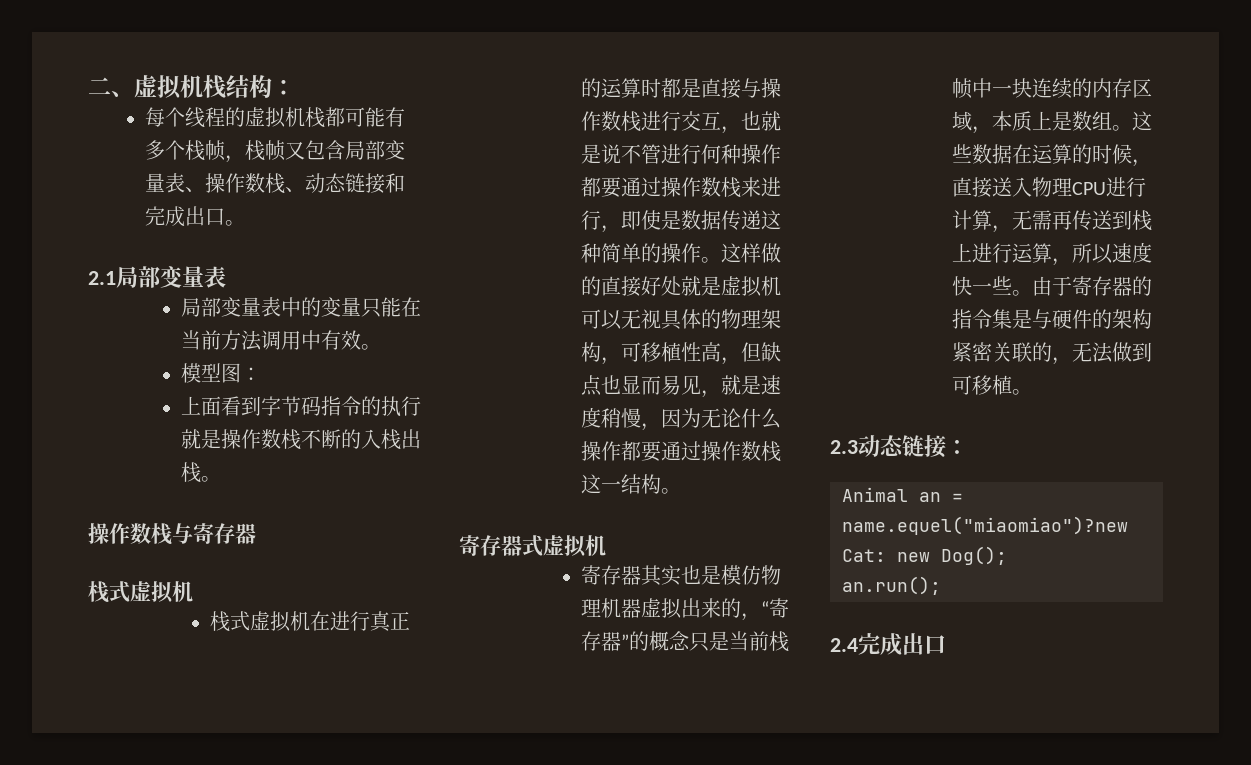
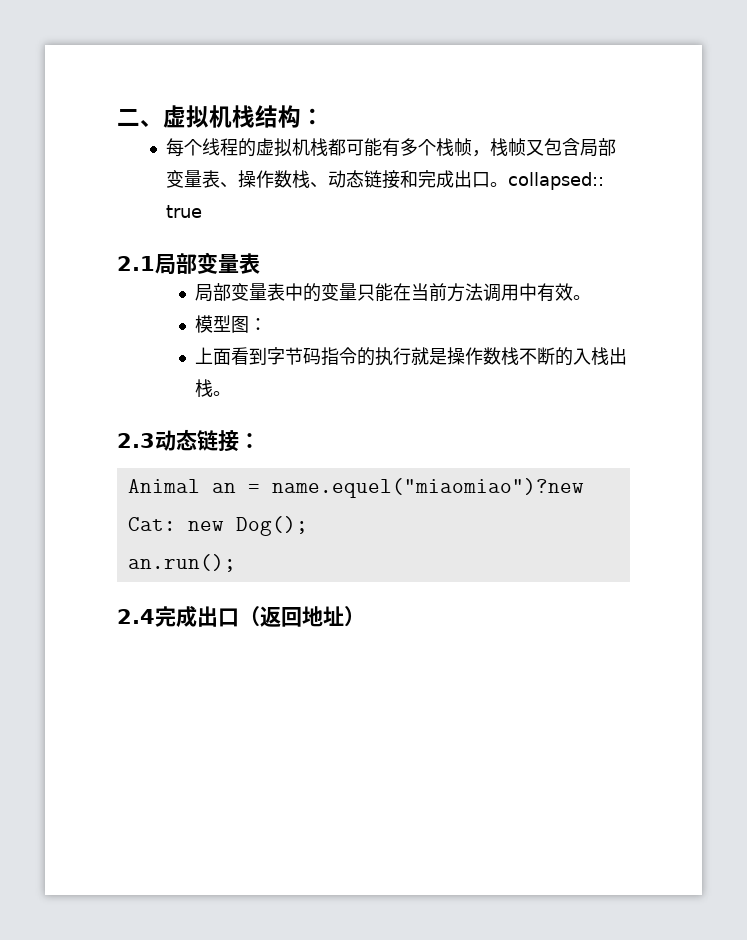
- 每个线程的虚拟机栈都可能有多个栈帧，栈帧又包含局部变量表、操作数栈、动态链接和完成出口。
+ 每个线程的虚拟机栈都可能有多个栈帧，栈帧又包含局部变量表、操作数栈、动态链接和完成出口。collapsed:: true
- 操作数栈与寄存器
- 栈式虚拟机
- 栈式虚拟机在进行真正的运算时都是直接与操作数栈进行交互，也就是说不管进行何种操作都要通过操作数栈来进行，即使是数据传递这种简单的操作。这样做的直接好处就是虚拟机可以无视具体的物理架构，可移植性高，但缺点也显而易见，就是速度稍慢，因为无论什么操作都要通过操作数栈这一结构。
- 寄存器式虚拟机
- 寄存器其实也是模仿物理机器虚拟出来的，“寄存器”的概念只是当前栈帧中一块连续的内存区域，本质上是数组。这些数据在运算的时候，直接送入物理CPU进行计算，无需再传送到栈上进行运算，所以速度快一些。由于寄存器的指令集是与硬件的架构紧密关联的，无法做到可移植。
- 2.4完成出口
+ 2.4完成出口（返回地址）

